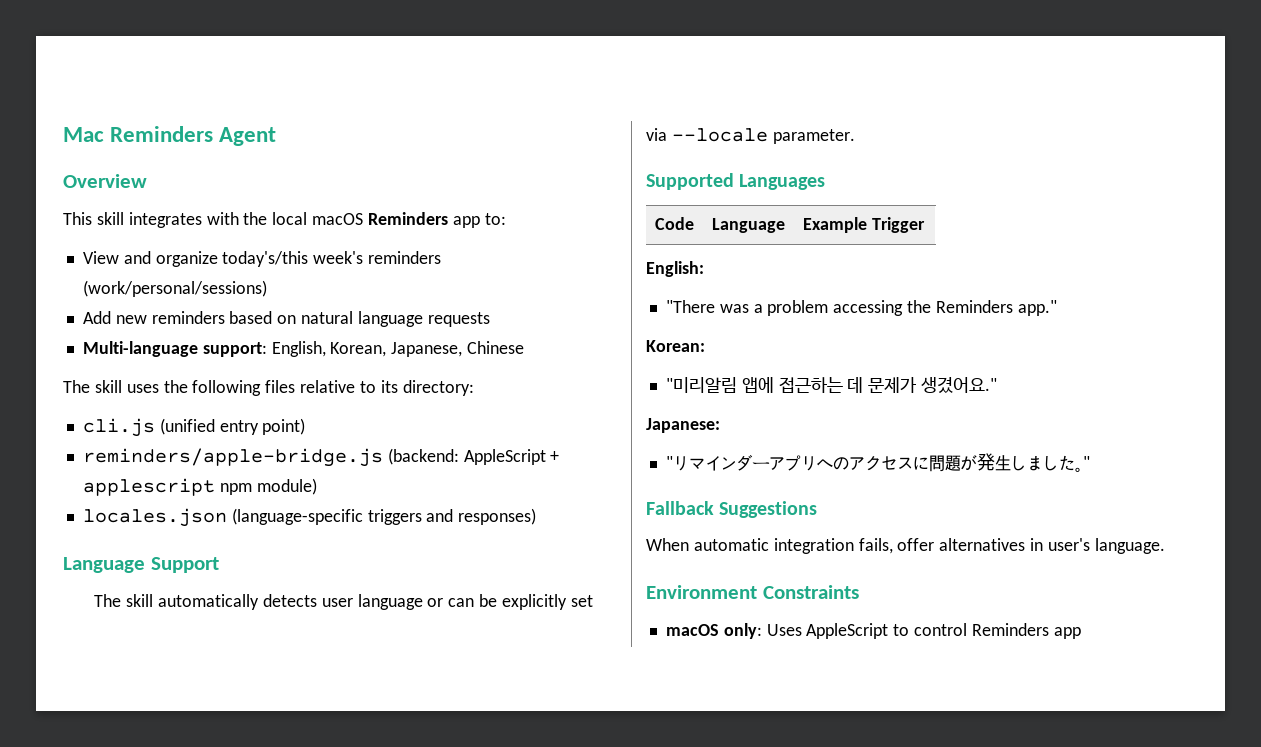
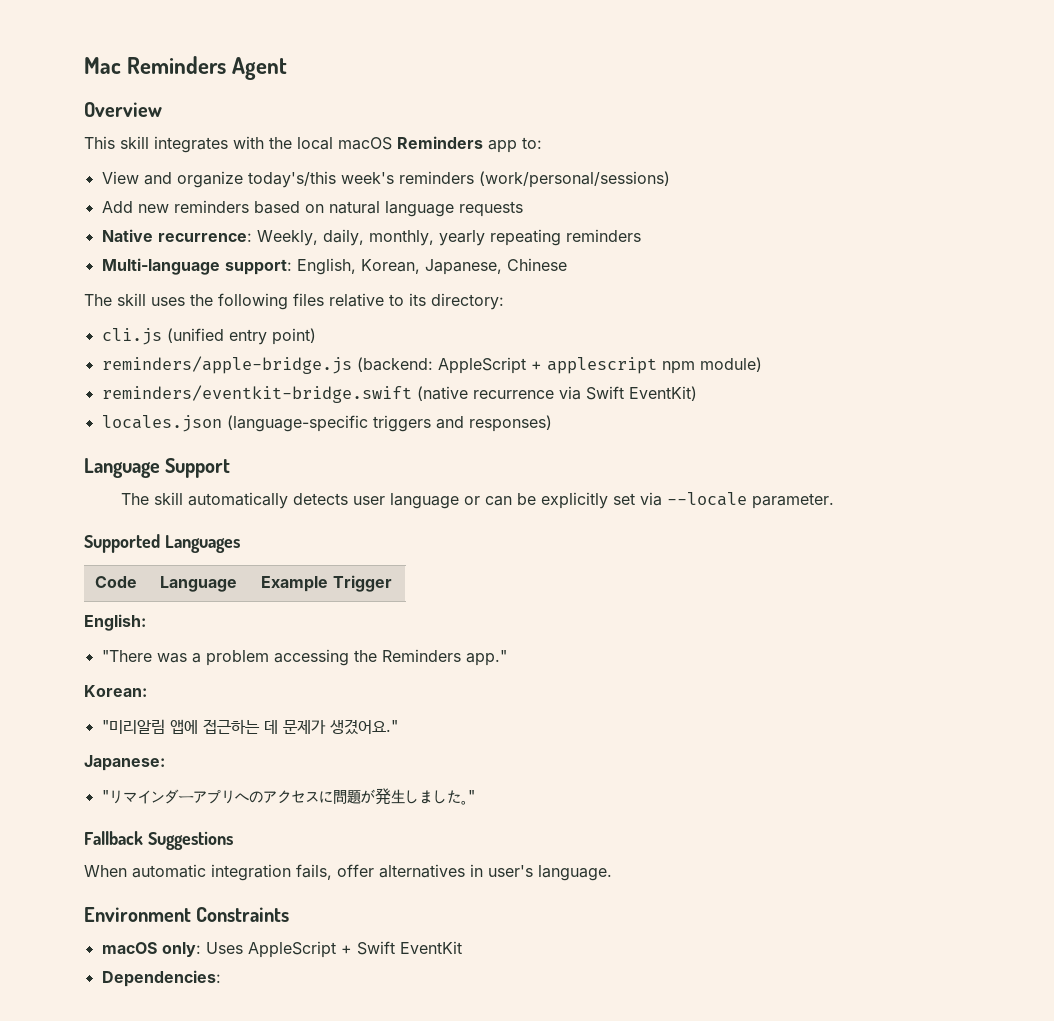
+ Native recurrence: Weekly, daily, monthly, yearly repeating reminders
+ reminders/eventkit-bridge.swift (native recurrence via Swift EventKit)
- macOS only: Uses AppleScript to control Reminders app
+ macOS only: Uses AppleScript + Swift EventKit
+ Dependencies:

